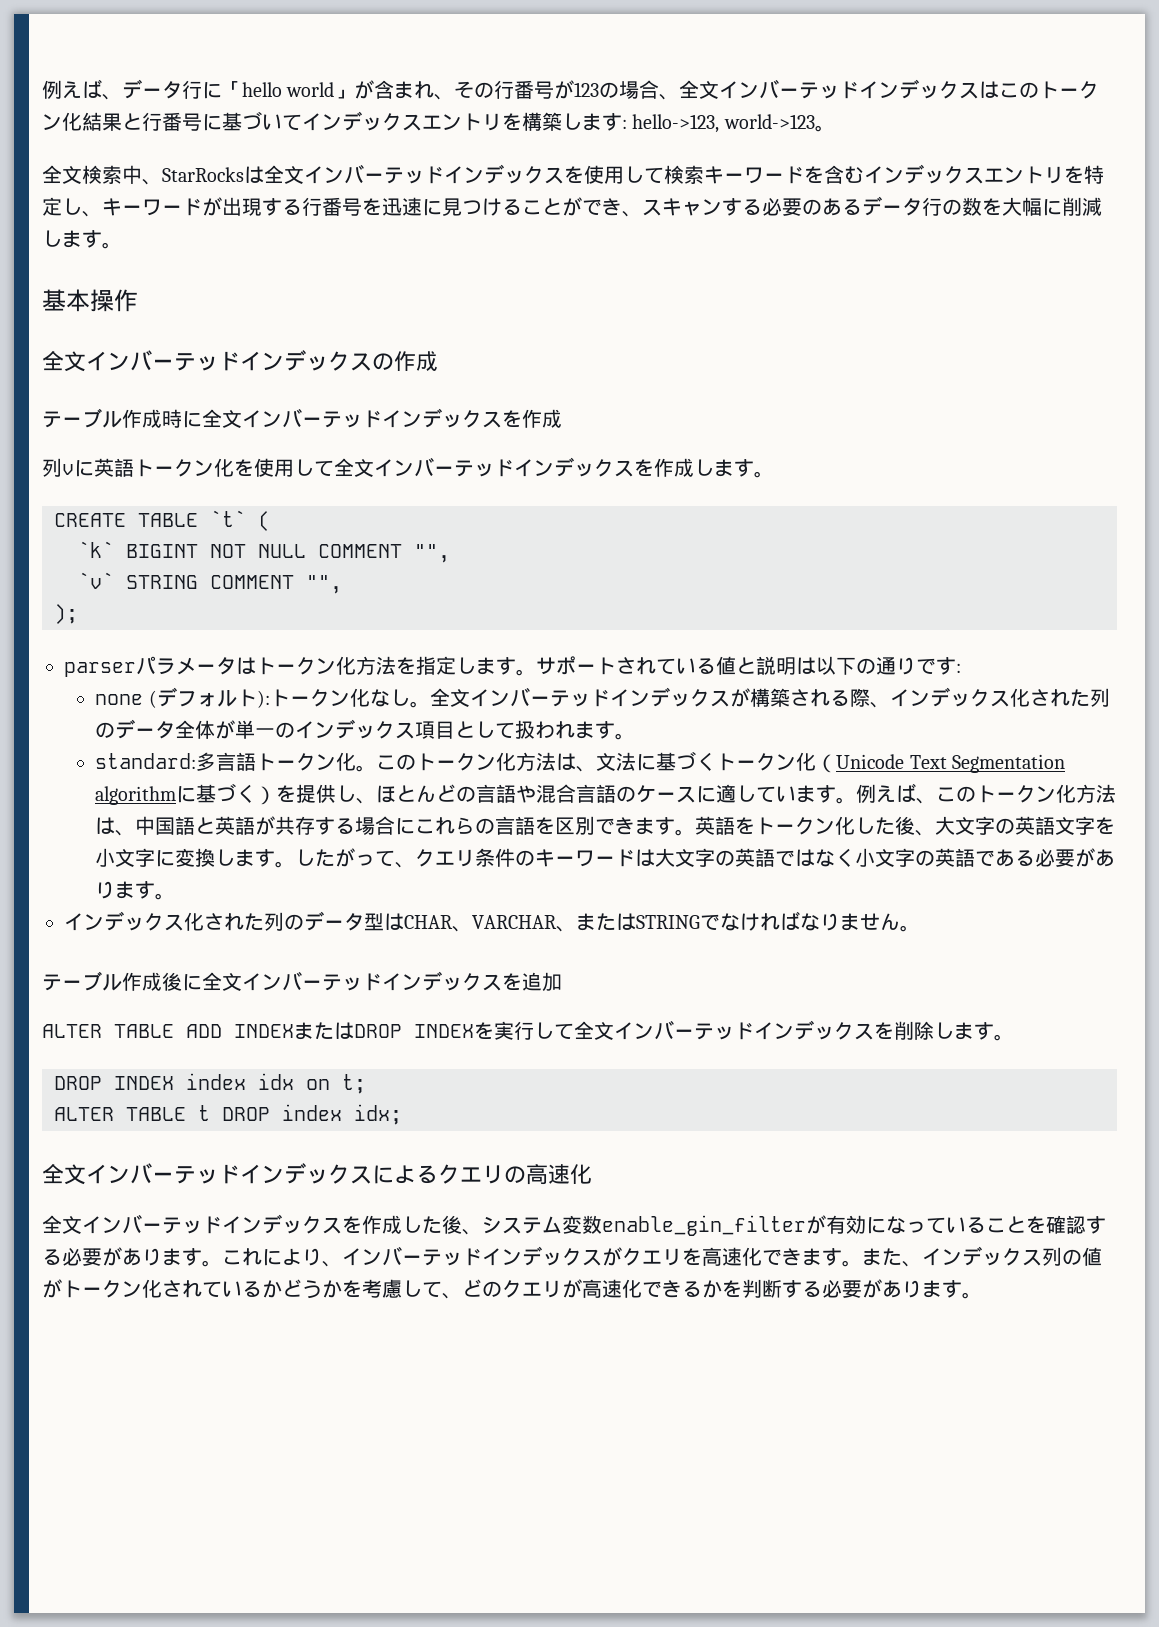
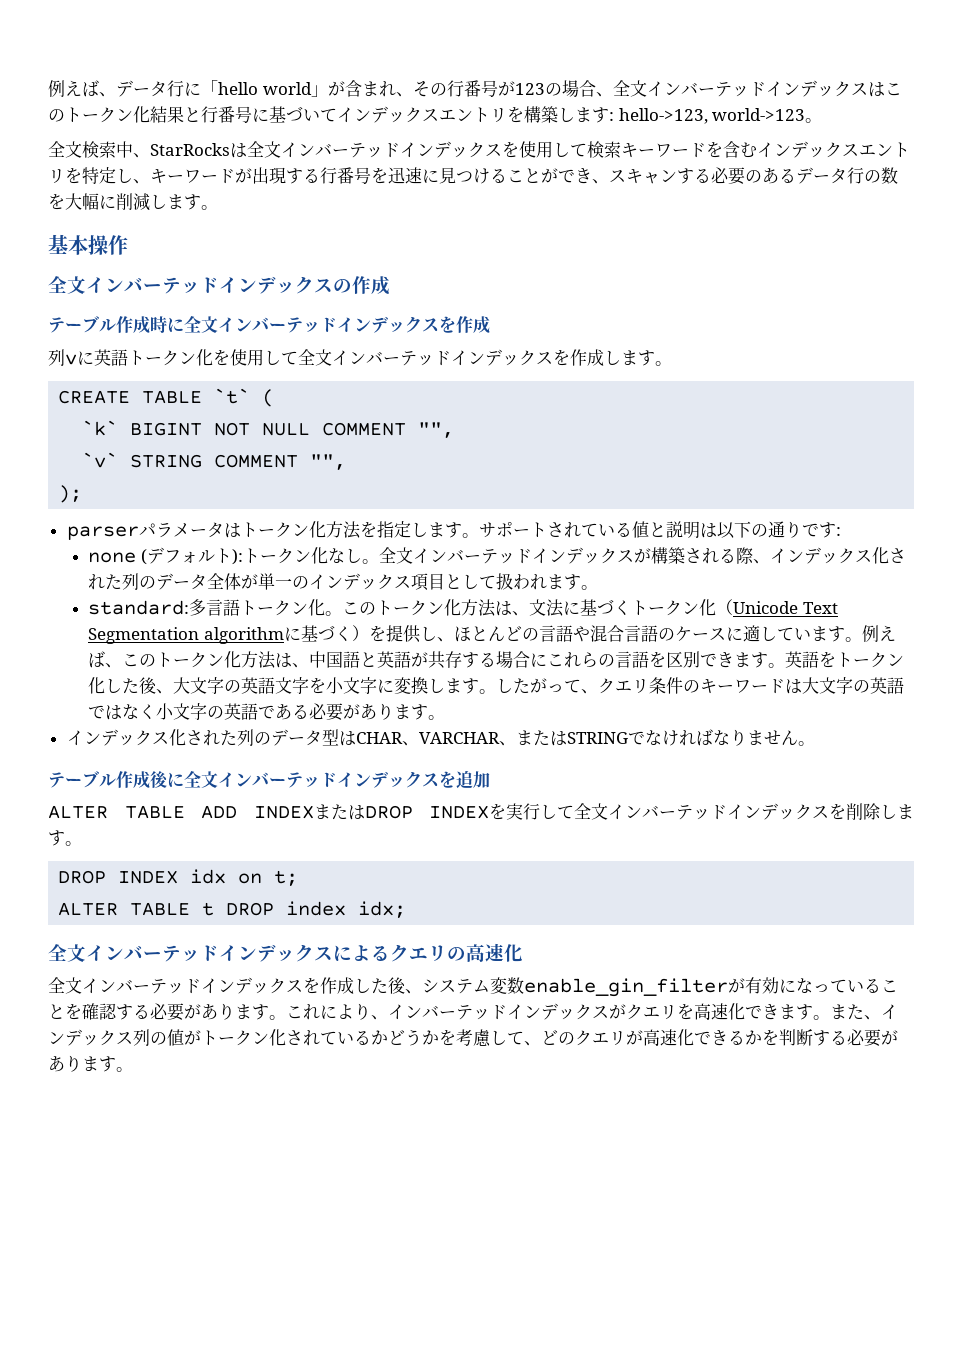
- DROP INDEX index idx on t;
+ DROP INDEX idx on t;

